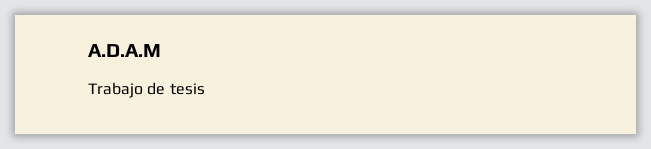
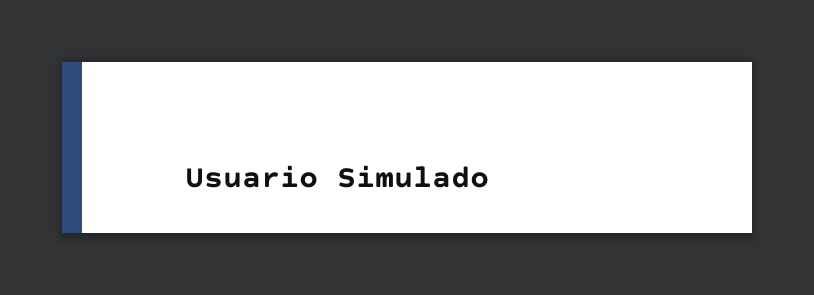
- A.D.A.M
- Trabajo de tesis
+ Usuario Simulado

